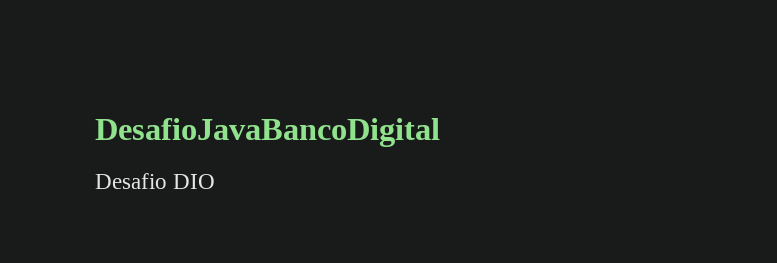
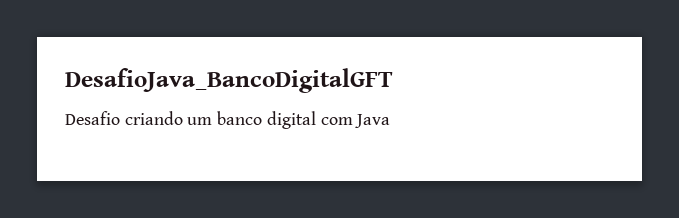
- DesafioJavaBancoDigital
+ DesafioJava_BancoDigitalGFT
- Desafio DIO
+ Desafio criando um banco digital com Java

